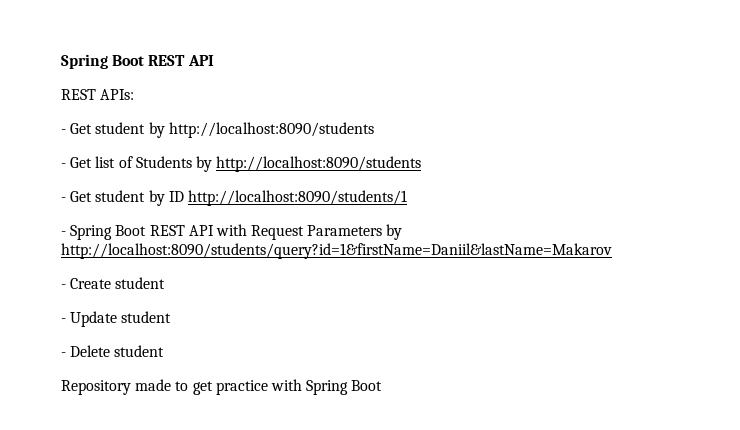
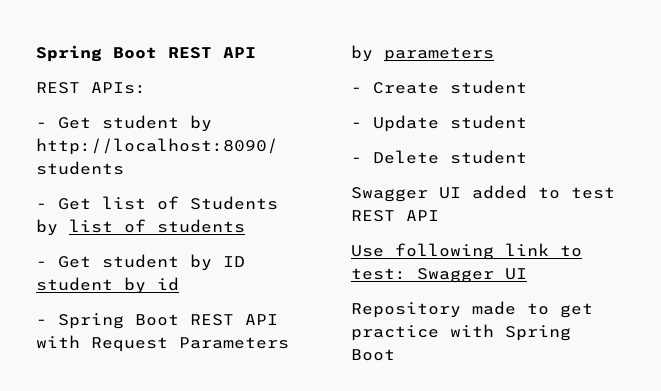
- - Get list of Students by http://localhost:8090/students
+ - Get list of Students by list of students
- - Get student by ID http://localhost:8090/students/1
+ - Get student by ID student by id
- - Spring Boot REST API with Request Parameters by http://localhost:8090/students/query?id=1&firstName=Daniil&lastName=Makarov
+ - Spring Boot REST API with Request Parameters by parameters
+ Swagger UI added to test REST API
+ Use following link to test: Swagger UI

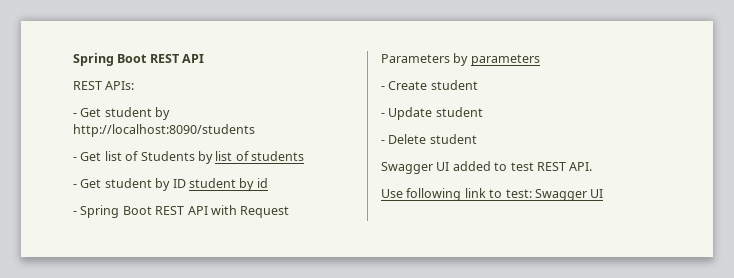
- Swagger UI added to test REST API
+ Swagger UI added to test REST API.
- Repository made to get practice with Spring Boot

